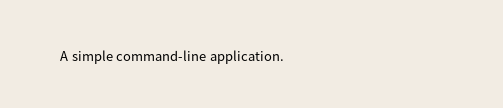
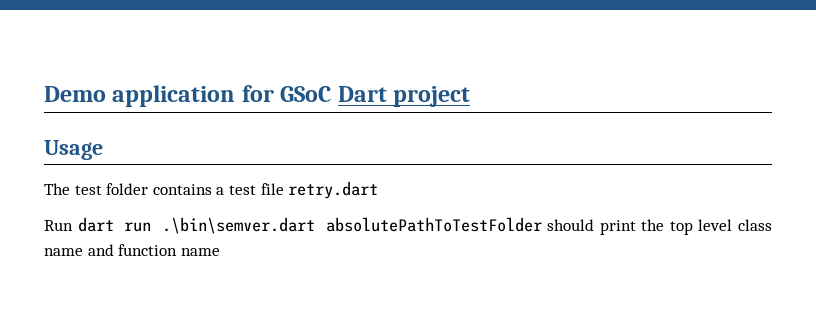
- A simple command-line application.
+ Demo application for GSoC Dart project
+ Usage
+ The test folder contains a test file retry.dart
+ Run dart run .\bin\semver.dart absolutePathToTestFolder should print the top level class name and function name

